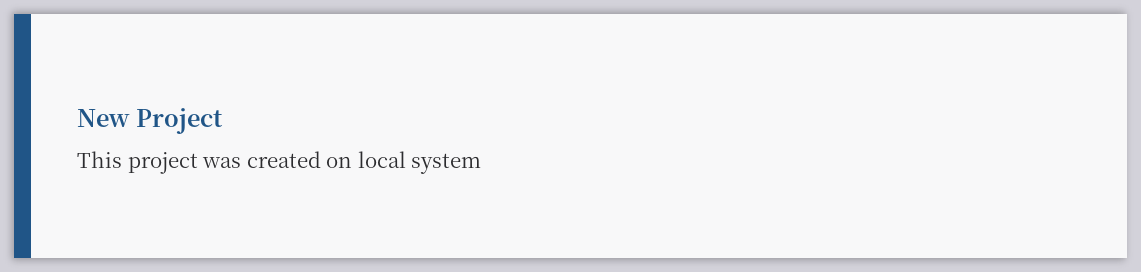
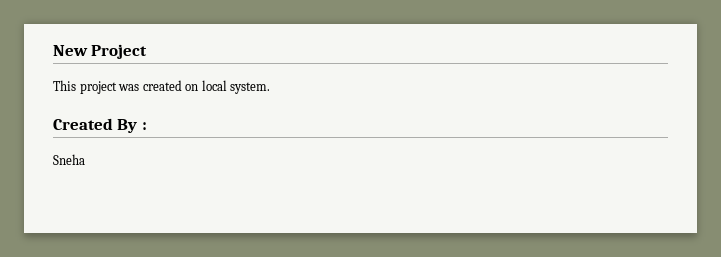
- This project was created on local system
+ This project was created on local system.
+ Created By :
+ Sneha

